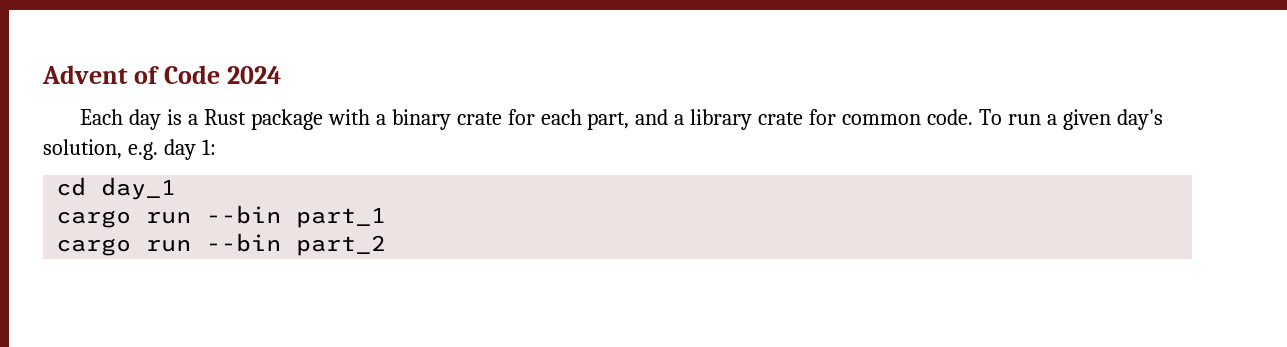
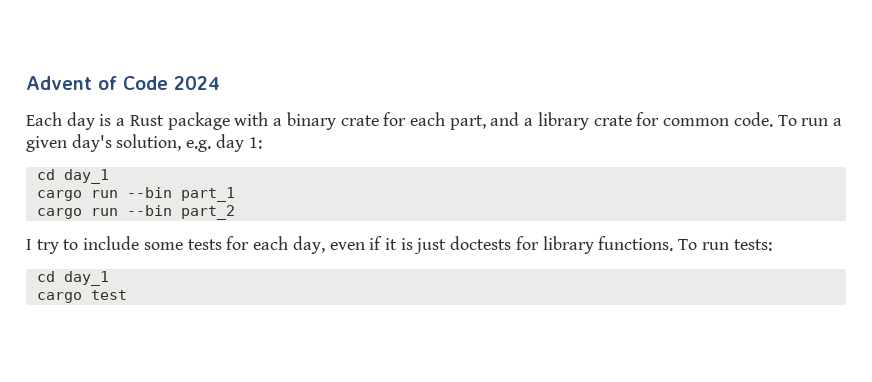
+ I try to include some tests for each day, even if it is just doctests for library functions. To run tests:
+ cd day_1
+ cargo test

